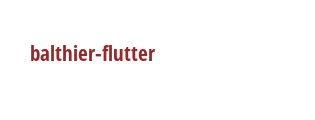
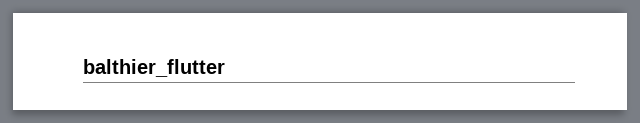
- balthier-flutter
+ balthier_flutter

